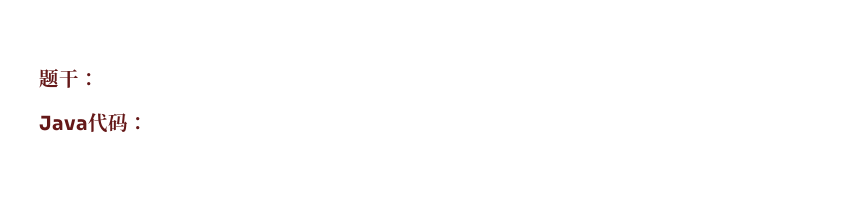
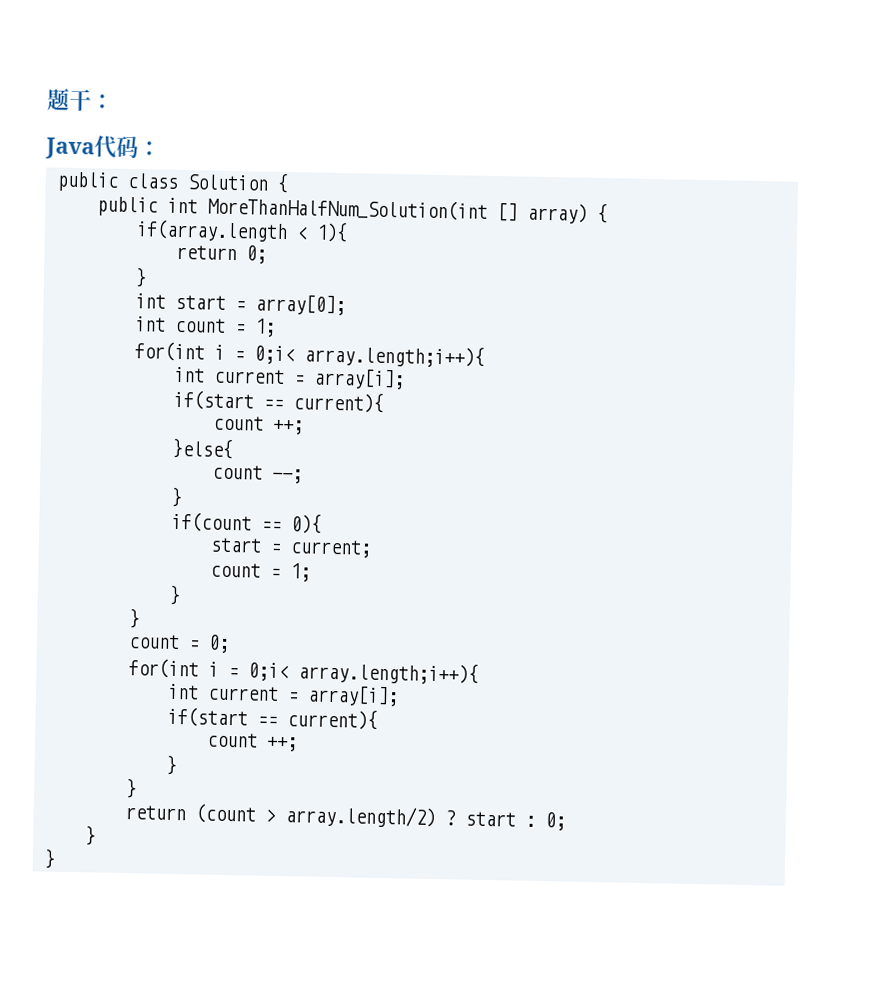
+ public class Solution {
+ public int MoreThanHalfNum_Solution(int [] array) {
+ if(array.length < 1){
+ return 0;
+ }
+ int start = array[0];
+ int count = 1;
+ for(int i = 0;i< array.length;i++){
+ int current = array[i];
+ if(start == current){
+ count ++;
+ }else{
+ count --;
+ }
+ if(count == 0){
+ start = current;
+ count = 1;
+ }
+ }
+ count = 0;
+ for(int i = 0;i< array.length;i++){
+ int current = array[i];
+ if(start == current){
+ count ++;
+ }
+ }
+ return (count > array.length/2) ? start : 0;
+ }
+ }

